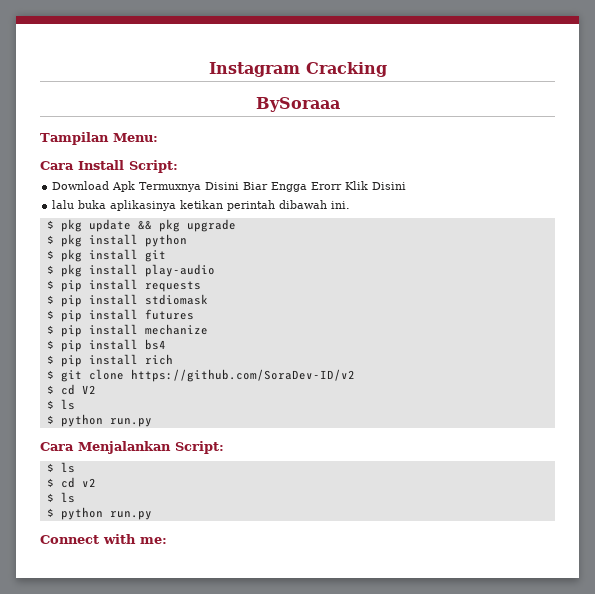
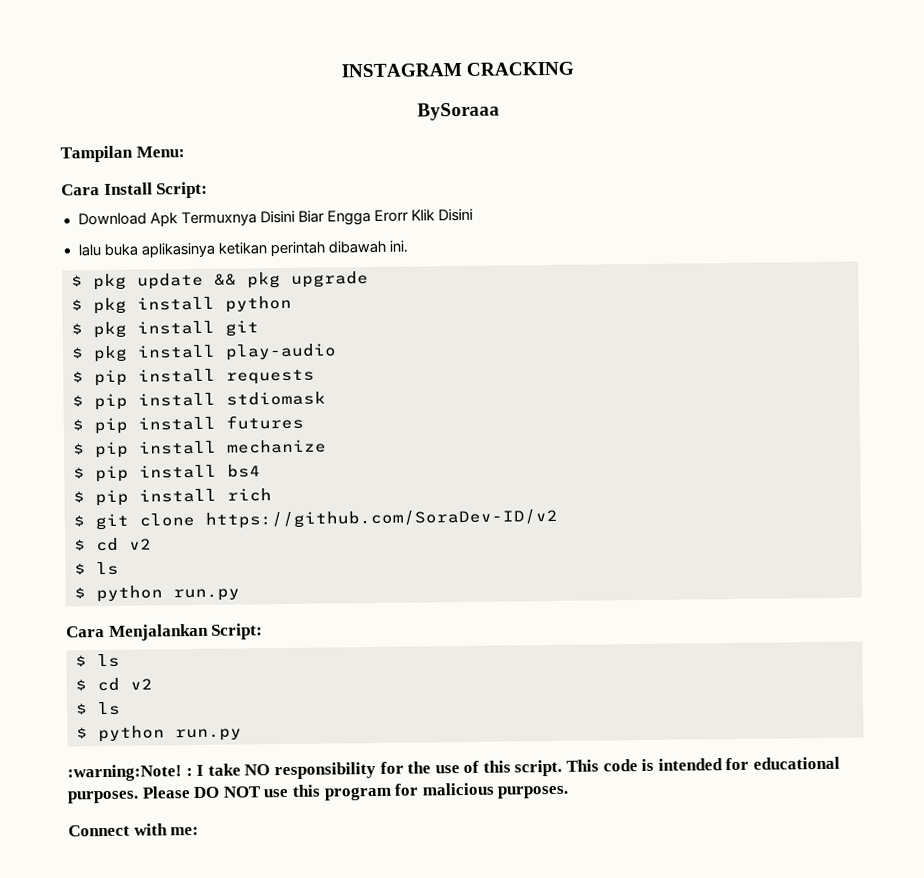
- Instagram Cracking
+ INSTAGRAM CRACKING
  $ git clone https://github.com/SoraDev-ID/v2
- $ cd V2
+ $ cd v2
+ :warning:Note! : I take NO responsibility for the use of this script. This code is intended for educational purposes. Please DO NOT use this program for malicious purposes.

